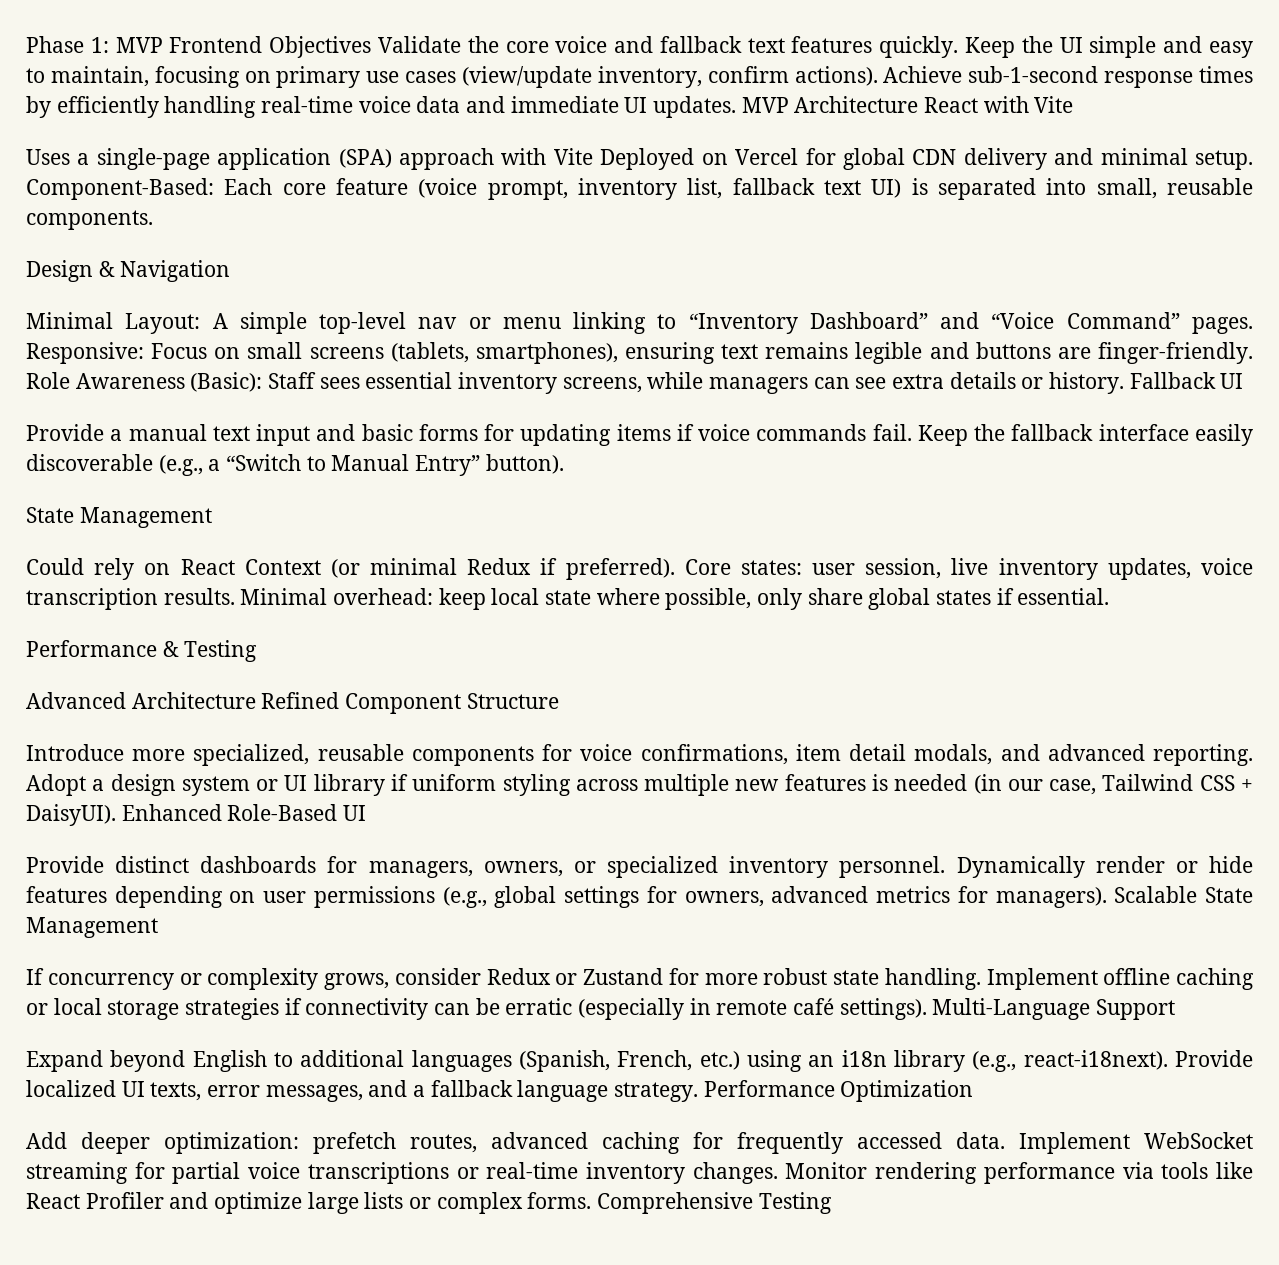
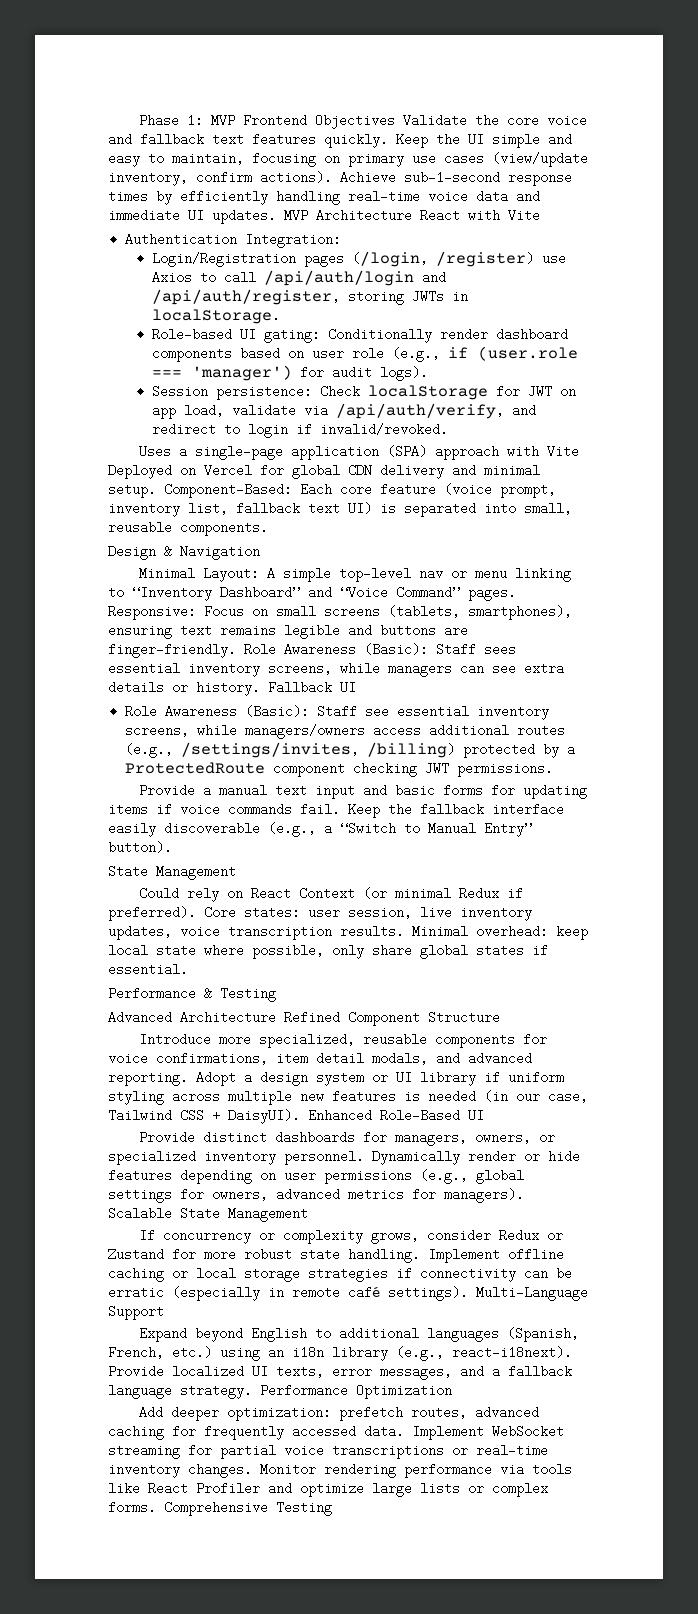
+ Authentication Integration:
+ Login/Registration pages (/login, /register) use Axios to call /api/auth/login and /api/auth/register, storing JWTs in localStorage.
+ Role-based UI gating: Conditionally render dashboard components based on user role (e.g., if (user.role === 'manager') for audit logs).
+ Session persistence: Check localStorage for JWT on app load, validate via /api/auth/verify, and redirect to login if invalid/revoked.
+ Role Awareness (Basic): Staff see essential inventory screens, while managers/owners access additional routes (e.g., /settings/invites, /billing) protected by a ProtectedRoute component checking JWT permissions.

